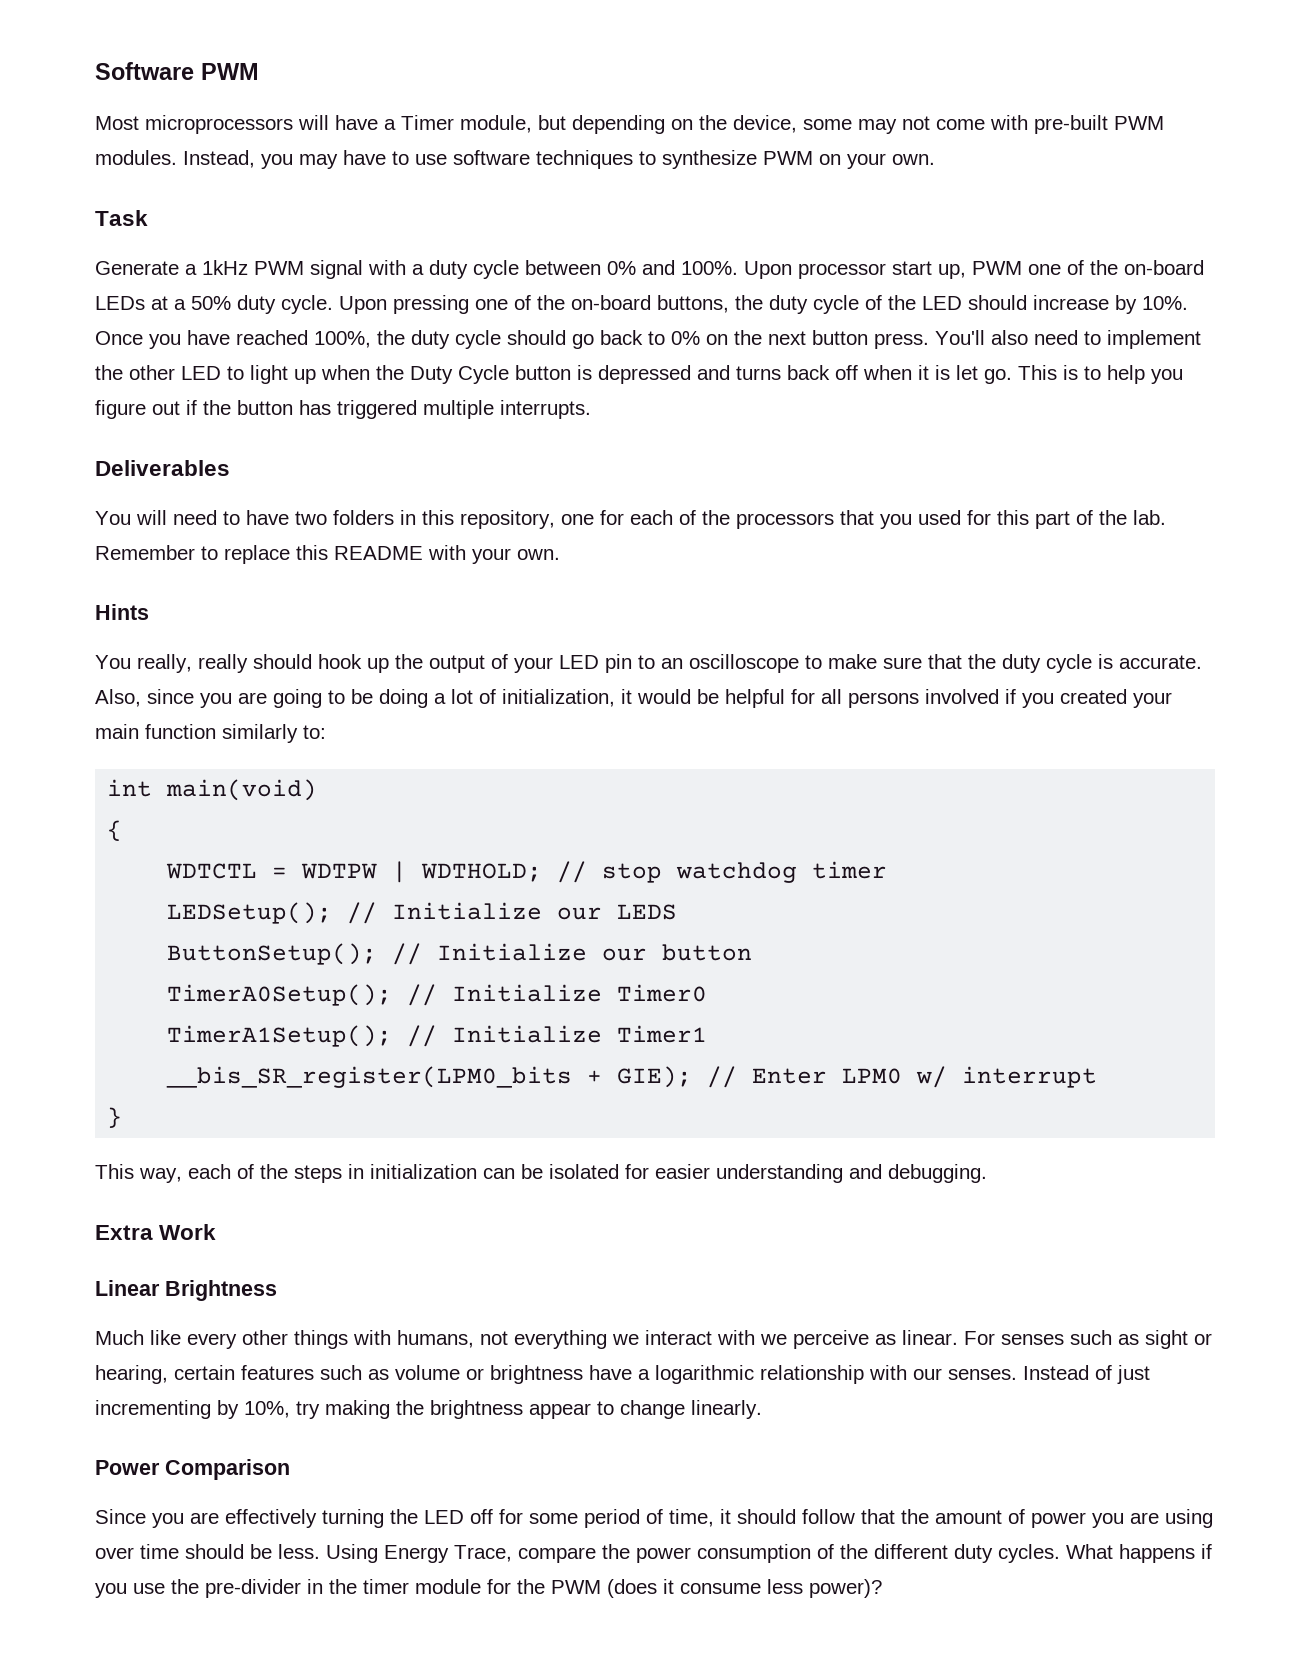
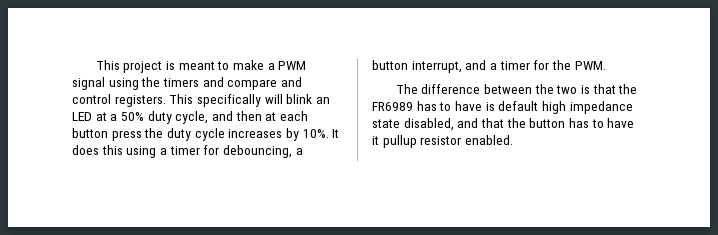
- Software PWM
- Most microprocessors will have a Timer module, but depending on the device, some may not come with pre-built PWM modules. Instead, you may have to use software techniques to synthesize PWM on your own.
- Task
- Generate a 1kHz PWM signal with a duty cycle between 0% and 100%. Upon processor start up, PWM one of the on-board LEDs at a 50% duty cycle. Upon pressing one of the on-board buttons, the duty cycle of the LED should increase by 10%. Once you have reached 100%, the duty cycle should go back to 0% on the next button press. You'll also need to implement the other LED to light up when the Duty Cycle button is depressed and turns back off when it is let go. This is to help you figure out if the button has triggered multiple interrupts.
- Deliverables
- You will need to have two folders in this repository, one for each of the processors that you used for this part of the lab. Remember to replace this README with your own.
- Hints
- You really, really should hook up the output of your LED pin to an oscilloscope to make sure that the duty cycle is accurate. Also, since you are going to be doing a lot of initialization, it would be helpful for all persons involved if you created your main function similarly to:
- int main(void)
- {
- WDTCTL = WDTPW | WDTHOLD; // stop watchdog timer
- LEDSetup(); // Initialize our LEDS
- ButtonSetup(); // Initialize our button
- TimerA0Setup(); // Initialize Timer0
- TimerA1Setup(); // Initialize Timer1
- __bis_SR_register(LPM0_bits + GIE); // Enter LPM0 w/ interrupt
- }
- This way, each of the steps in initialization can be isolated for easier understanding and debugging.
- Extra Work
- Linear Brightness
- Much like every other things with humans, not everything we interact with we perceive as linear. For senses such as sight or hearing, certain features such as volume or brightness have a logarithmic relationship with our senses. Instead of just incrementing by 10%, try making the brightness appear to change linearly.
- Power Comparison
- Since you are effectively turning the LED off for some period of time, it should follow that the amount of power you are using over time should be less. Using Energy Trace, compare the power consumption of the different duty cycles. What happens if you use the pre-divider in the timer module for the PWM (does it consume less power)?
+ This project is meant to make a PWM signal using the timers and compare and control registers. This specifically will blink an LED at a 50% duty cycle, and then at each button press the duty cycle increases by 10%. It does this using a timer for debouncing, a button interrupt, and a timer for the PWM.
+ The difference between the two is that the FR6989 has to have is default high impedance state disabled, and that the button has to have it pullup resistor enabled.

